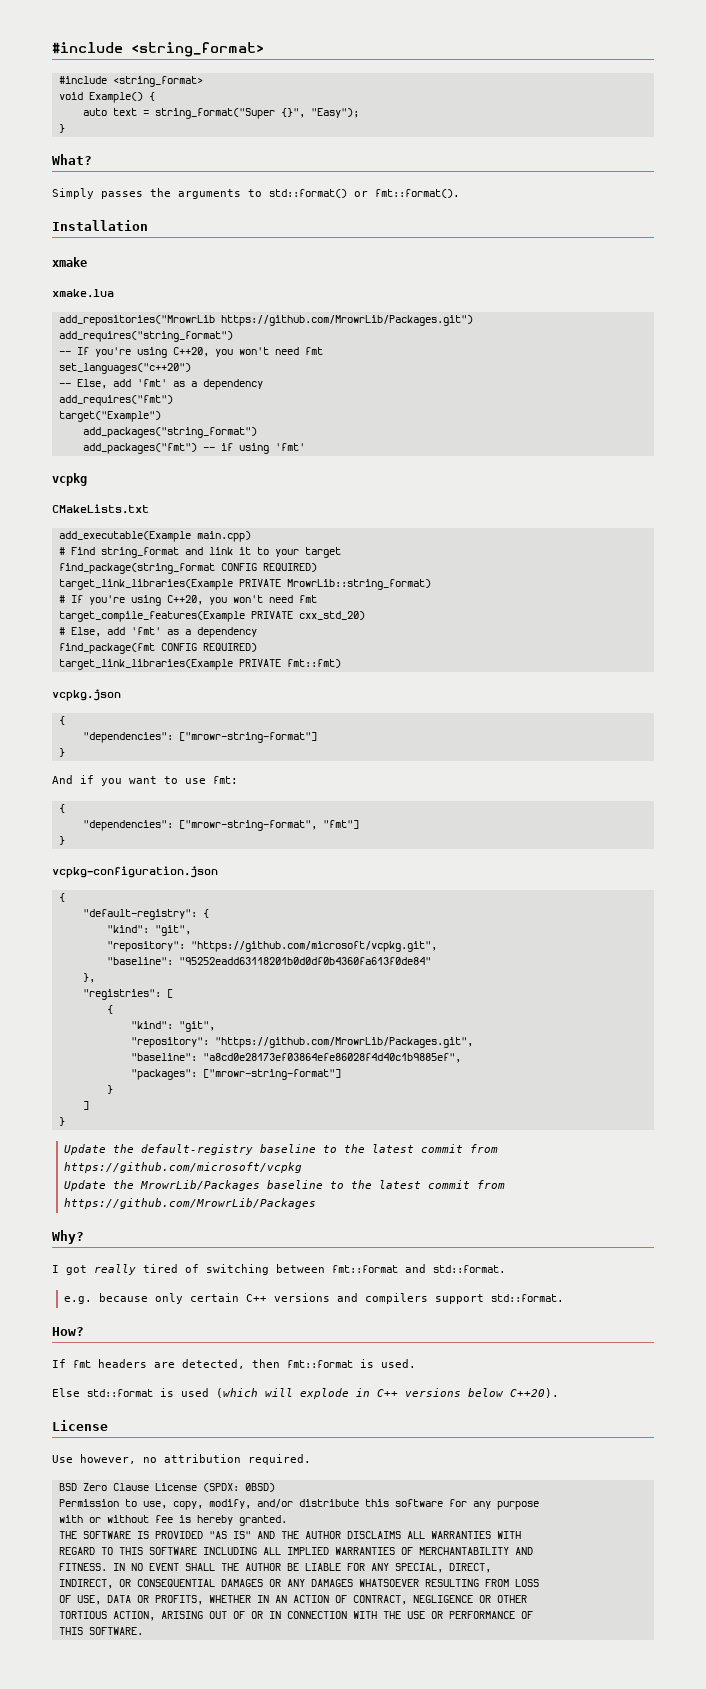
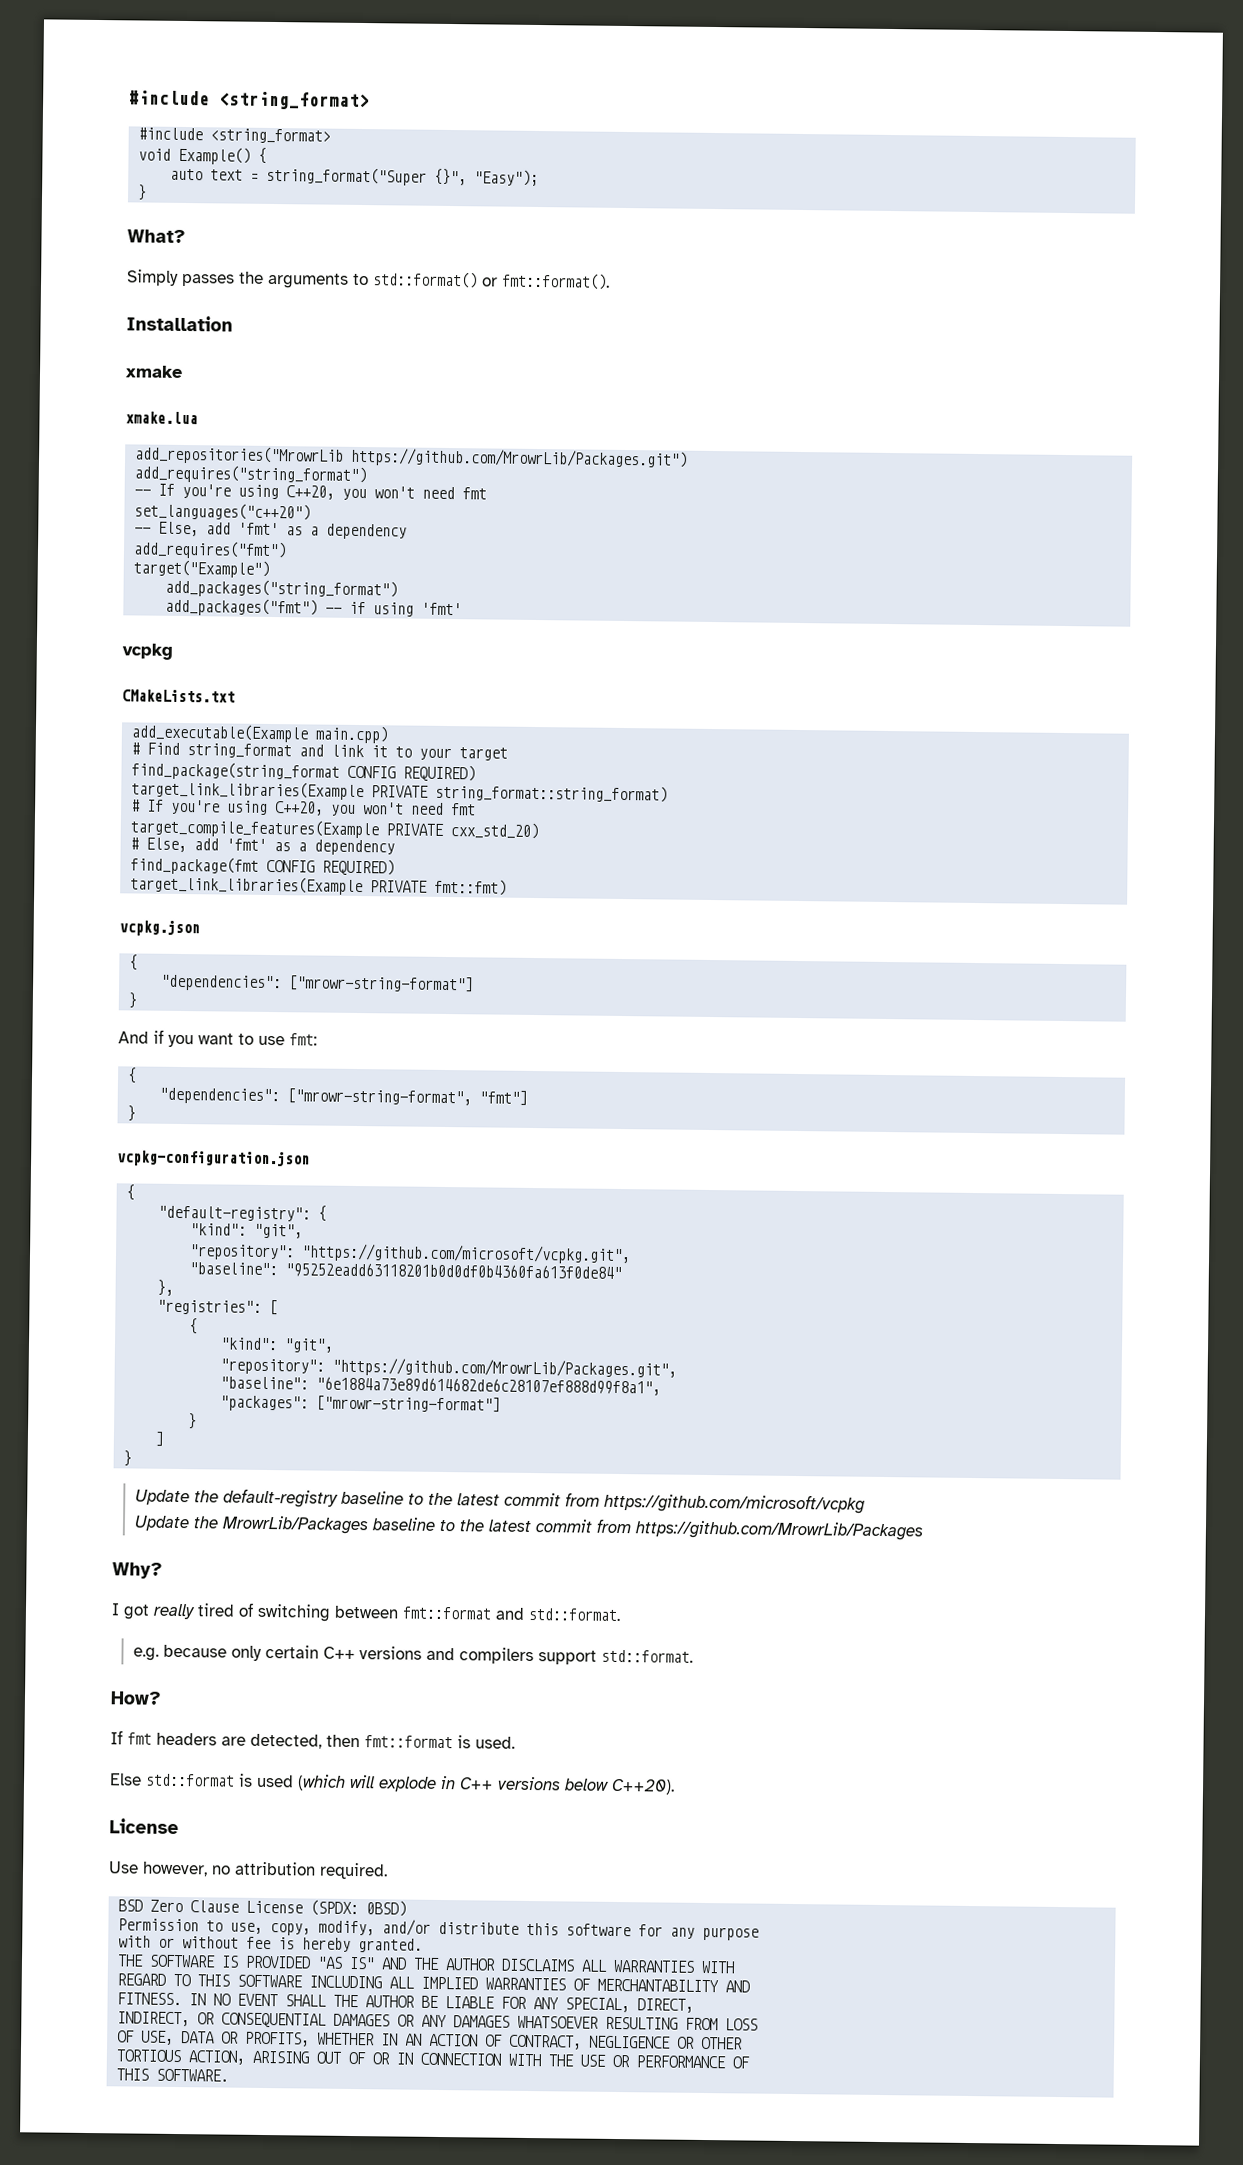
- target_link_libraries(Example PRIVATE MrowrLib::string_format)
+ target_link_libraries(Example PRIVATE string_format::string_format)
- "baseline": "a8cd0e28173ef03864efe86028f4d40c1b9885ef",
+ "baseline": "6e1884a73e89d614682de6c28107ef888d99f8a1",

